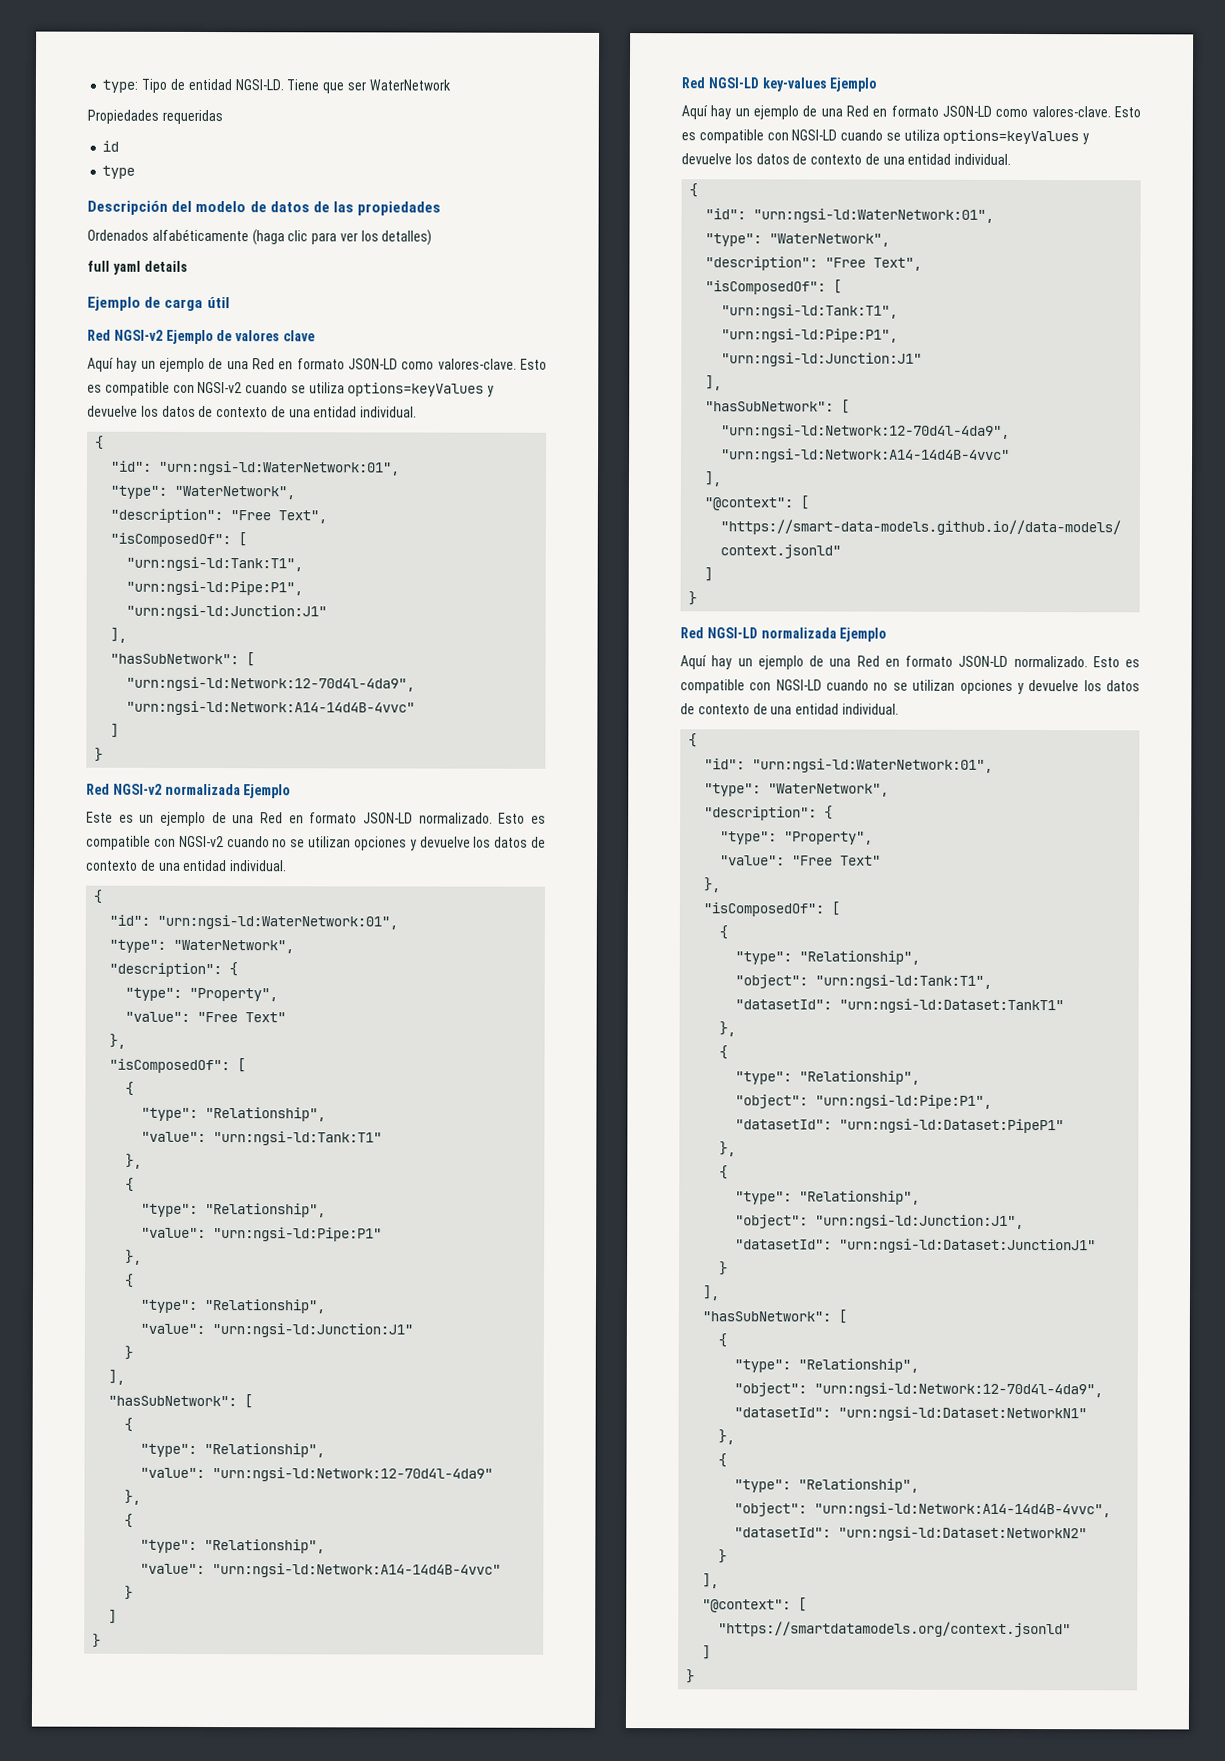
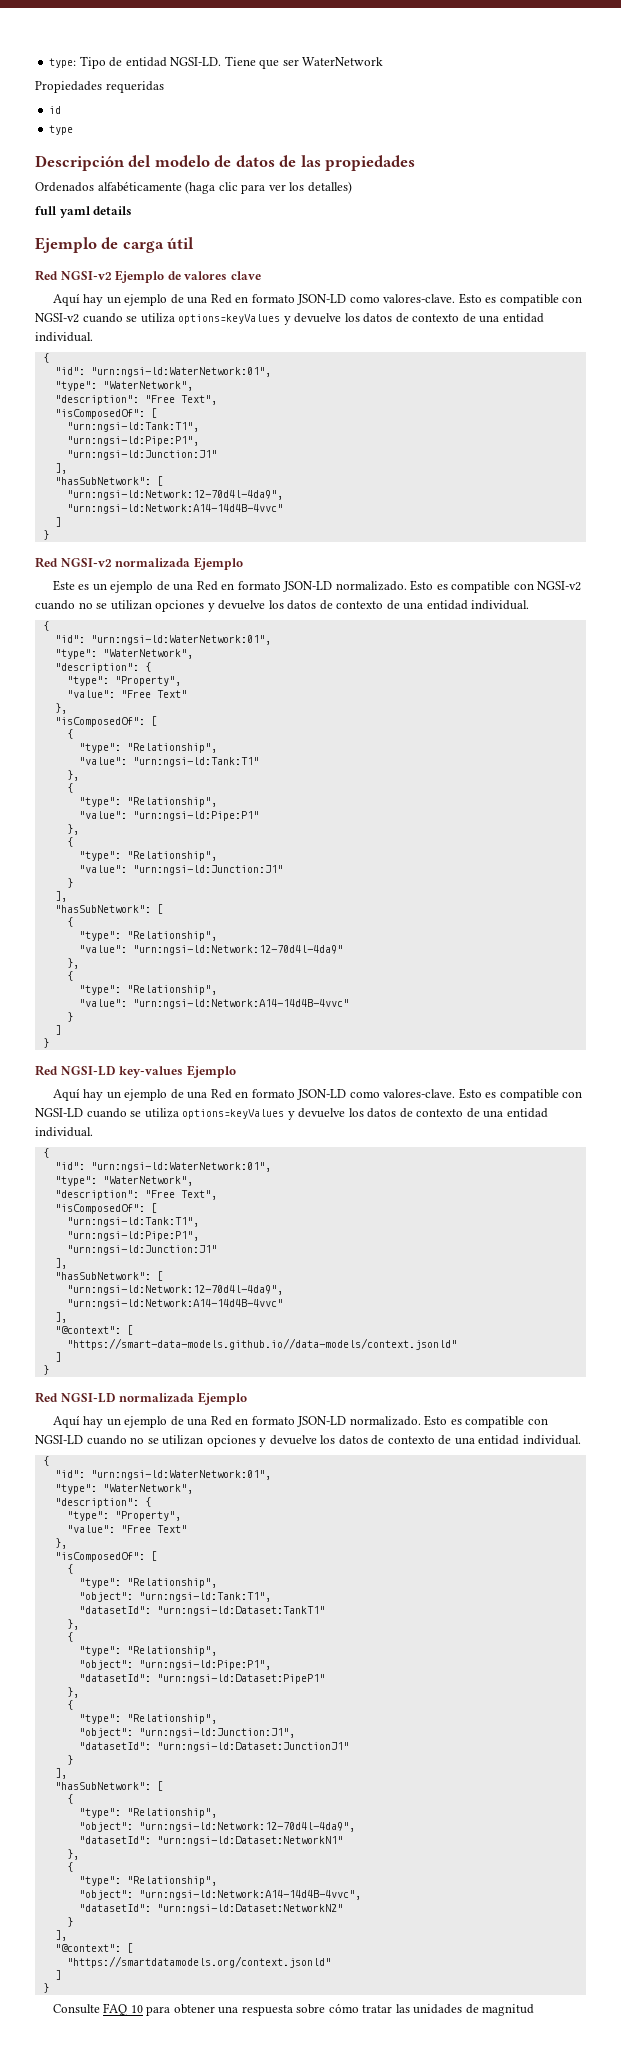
+ Consulte FAQ 10 para obtener una respuesta sobre cómo tratar las unidades de magnitud

